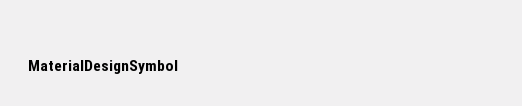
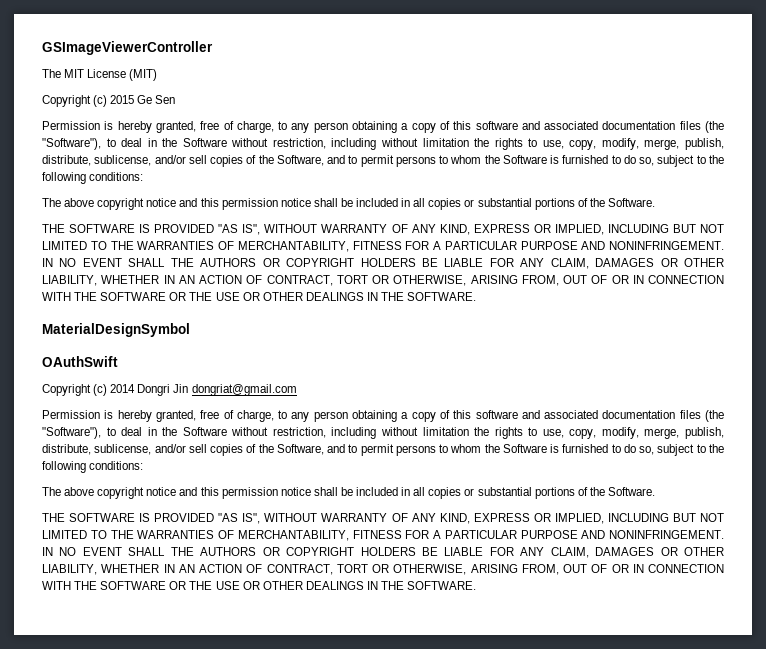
+ GSImageViewerController
+ The MIT License (MIT)
+ Copyright (c) 2015 Ge Sen
+ Permission is hereby granted, free of charge, to any person obtaining a copy of this software and associated documentation files (the "Software"), to deal in the Software without restriction, including without limitation the rights to use, copy, modify, merge, publish, distribute, sublicense, and/or sell copies of the Software, and to permit persons to whom the Software is furnished to do so, subject to the following conditions:
+ The above copyright notice and this permission notice shall be included in all copies or substantial portions of the Software.
+ THE SOFTWARE IS PROVIDED "AS IS", WITHOUT WARRANTY OF ANY KIND, EXPRESS OR IMPLIED, INCLUDING BUT NOT LIMITED TO THE WARRANTIES OF MERCHANTABILITY, FITNESS FOR A PARTICULAR PURPOSE AND NONINFRINGEMENT. IN NO EVENT SHALL THE AUTHORS OR COPYRIGHT HOLDERS BE LIABLE FOR ANY CLAIM, DAMAGES OR OTHER LIABILITY, WHETHER IN AN ACTION OF CONTRACT, TORT OR OTHERWISE, ARISING FROM, OUT OF OR IN CONNECTION WITH THE SOFTWARE OR THE USE OR OTHER DEALINGS IN THE SOFTWARE.
  MaterialDesignSymbol
+ OAuthSwift
+ Copyright (c) 2014 Dongri Jin dongriat@gmail.com
+ Permission is hereby granted, free of charge, to any person obtaining a copy of this software and associated documentation files (the "Software"), to deal in the Software without restriction, including without limitation the rights to use, copy, modify, merge, publish, distribute, sublicense, and/or sell copies of the Software, and to permit persons to whom the Software is furnished to do so, subject to the following conditions:
+ The above copyright notice and this permission notice shall be included in all copies or substantial portions of the Software.
+ THE SOFTWARE IS PROVIDED "AS IS", WITHOUT WARRANTY OF ANY KIND, EXPRESS OR IMPLIED, INCLUDING BUT NOT LIMITED TO THE WARRANTIES OF MERCHANTABILITY, FITNESS FOR A PARTICULAR PURPOSE AND NONINFRINGEMENT. IN NO EVENT SHALL THE AUTHORS OR COPYRIGHT HOLDERS BE LIABLE FOR ANY CLAIM, DAMAGES OR OTHER LIABILITY, WHETHER IN AN ACTION OF CONTRACT, TORT OR OTHERWISE, ARISING FROM, OUT OF OR IN CONNECTION WITH THE SOFTWARE OR THE USE OR OTHER DEALINGS IN THE SOFTWARE.

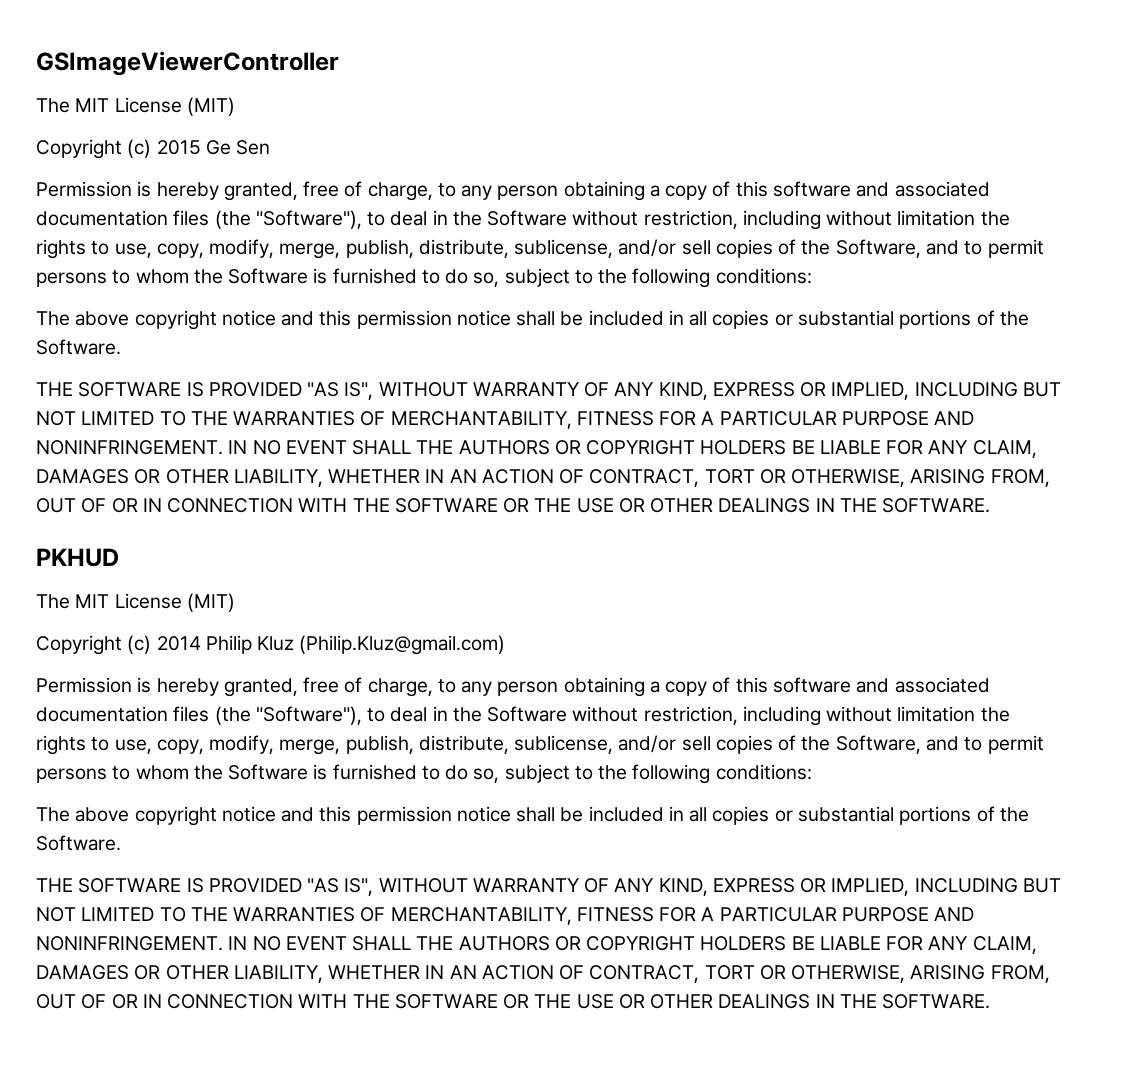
- MaterialDesignSymbol
- OAuthSwift
+ PKHUD
+ The MIT License (MIT)
- Copyright (c) 2014 Dongri Jin dongriat@gmail.com
+ Copyright (c) 2014 Philip Kluz (Philip.Kluz@gmail.com)

